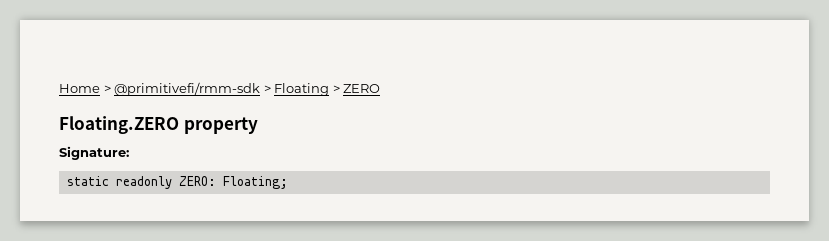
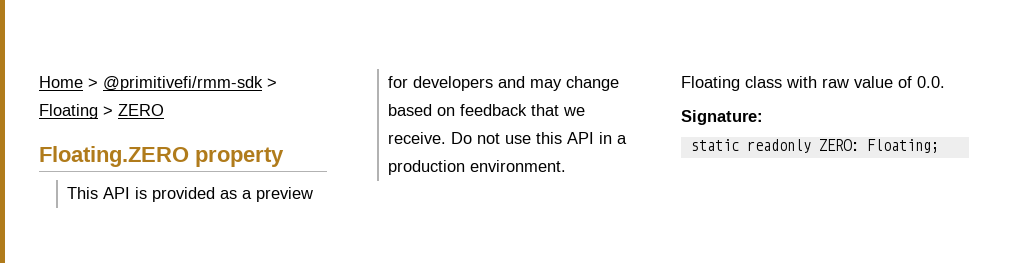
+ This API is provided as a preview for developers and may change based on feedback that we receive. Do not use this API in a production environment.
+ Floating class with raw value of 0.0.

